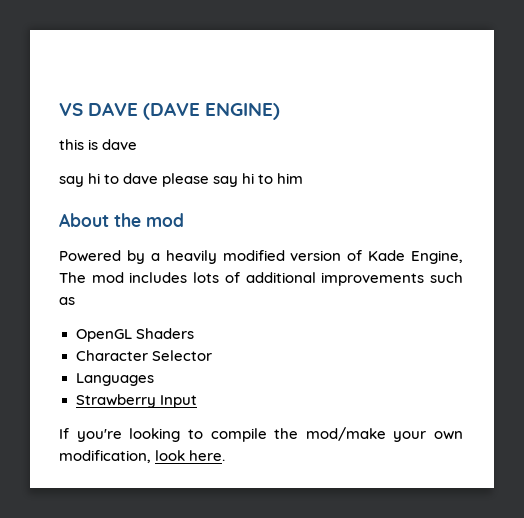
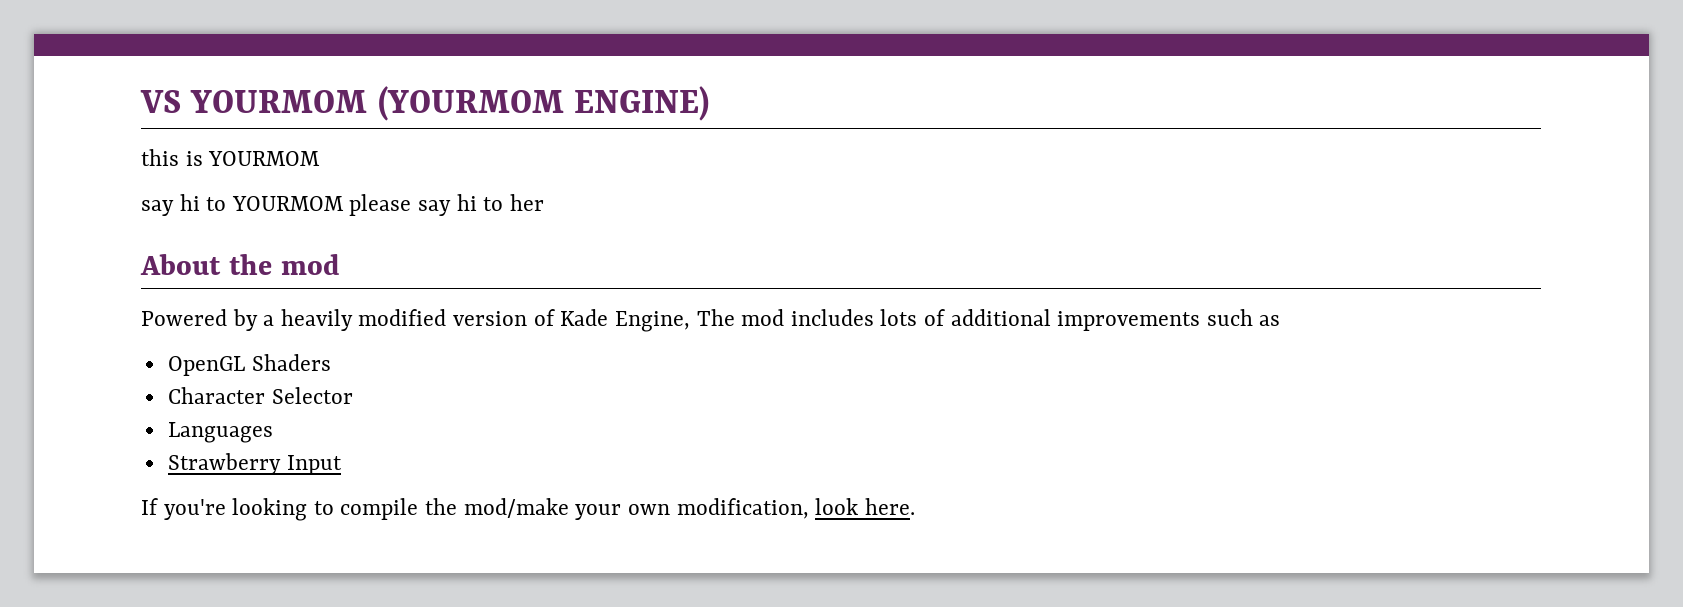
- VS DAVE (DAVE ENGINE)
+ VS YOURMOM (YOURMOM ENGINE)
- this is dave
- say hi to dave please say hi to him
+ this is YOURMOM
+ say hi to YOURMOM please say hi to her

